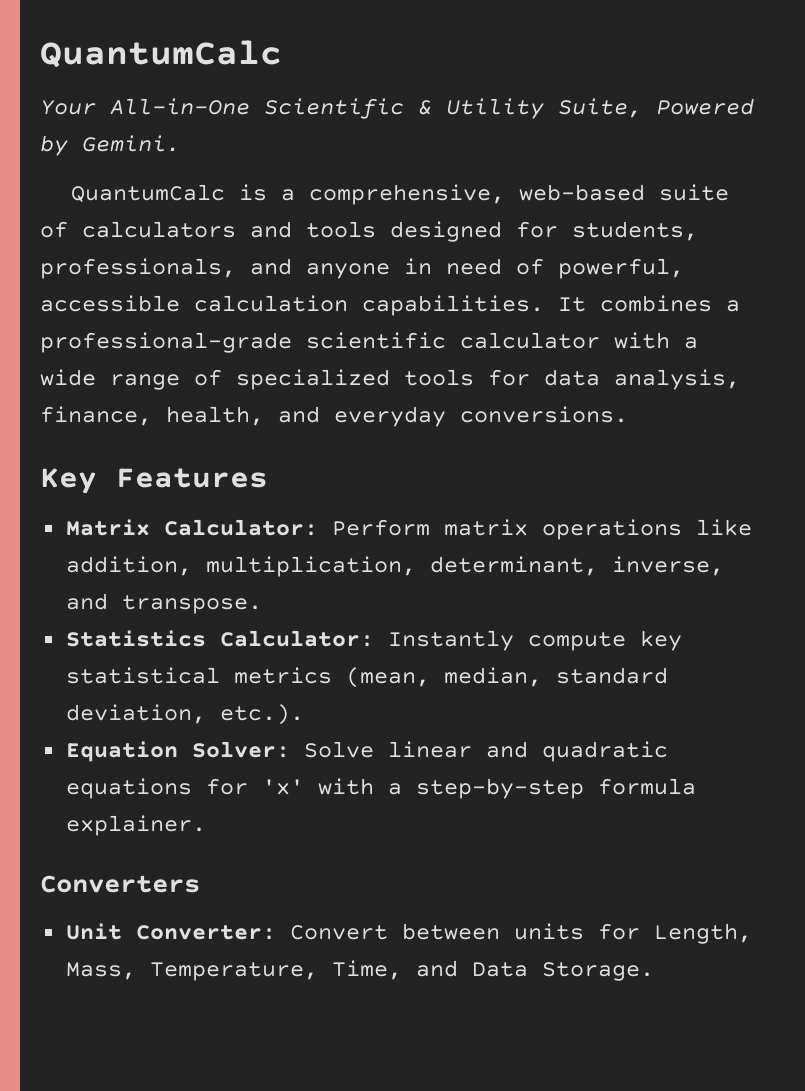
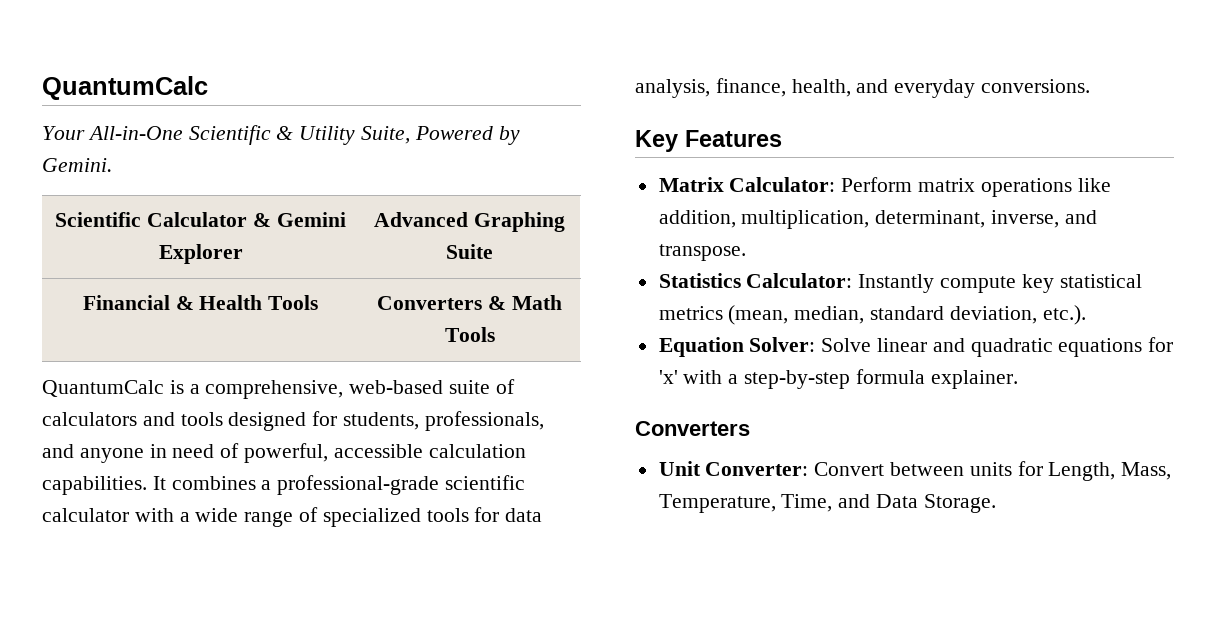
+ Scientific Calculator & Gemini Explorer | Advanced Graphing Suite
+ Financial & Health Tools | Converters & Math Tools

